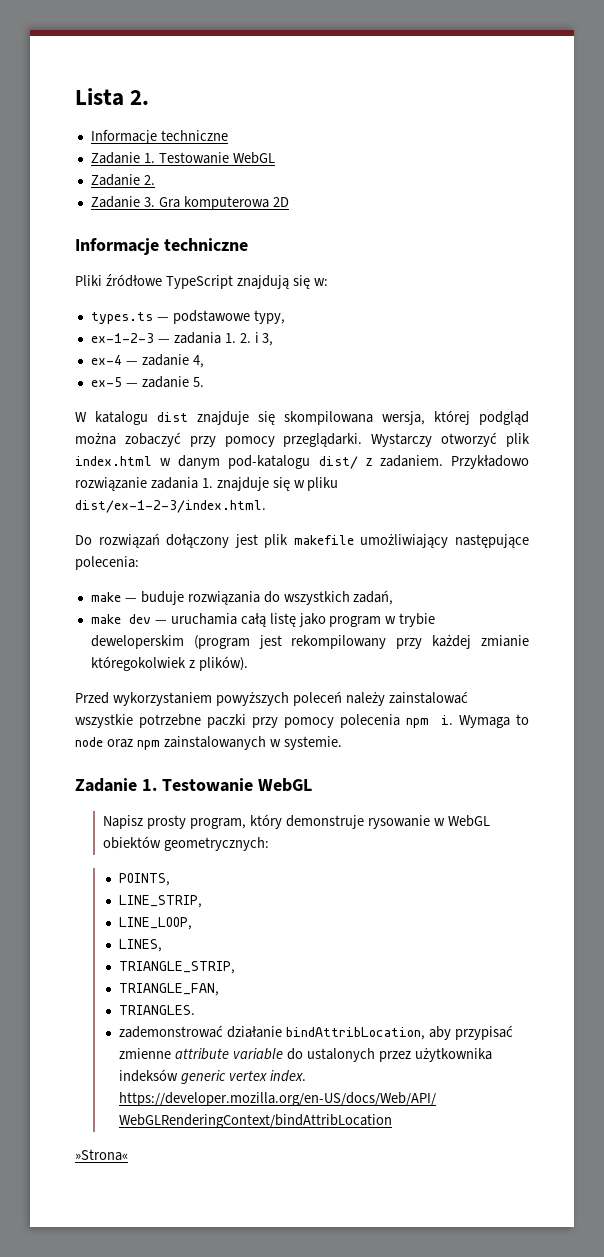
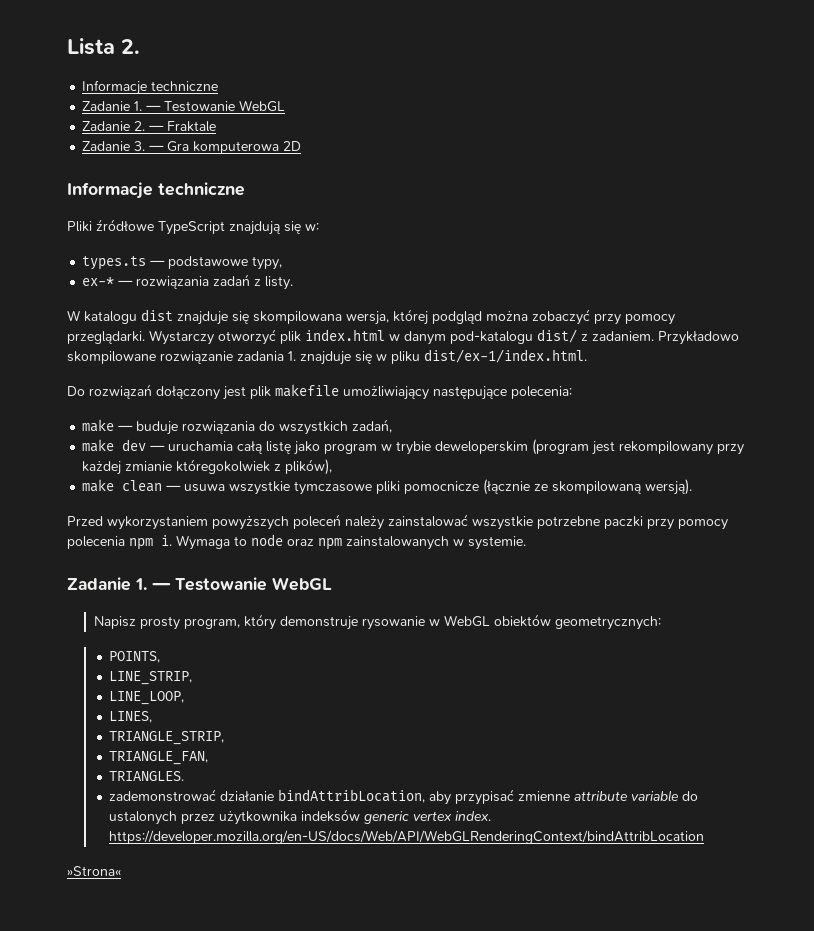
  Lista 2.
  Informacje techniczne
- Zadanie 1. Testowanie WebGL
+ Zadanie 1. — Testowanie WebGL
- Zadanie 2.
+ Zadanie 2. — Fraktale
- Zadanie 3. Gra komputerowa 2D
+ Zadanie 3. — Gra komputerowa 2D
- ex-1-2-3 — zadania 1. 2. i 3,
- ex-4 — zadanie 4,
- ex-5 — zadanie 5.
+ ex-* — rozwiązania zadań z listy.
- Przykładowo rozwiązanie zadania 1. znajduje się w pliku dist/ex-1-2-3/index.html.
+ Przykładowo skompilowane rozwiązanie zadania 1. znajduje się w pliku dist/ex-1/index.html.
- make dev — uruchamia całą listę jako program w trybie deweloperskim (program jest rekompilowany przy każdej zmianie któregokolwiek z plików).
+ make dev — uruchamia całą listę jako program w trybie deweloperskim (program jest rekompilowany przy każdej zmianie któregokolwiek z plików),
+ make clean — usuwa wszystkie tymczasowe pliki pomocnicze (łącznie ze skompilowaną wersją).
  Wymaga to node oraz npm zainstalowanych w systemie.
- Zadanie 1. Testowanie WebGL
+ Zadanie 1. — Testowanie WebGL

